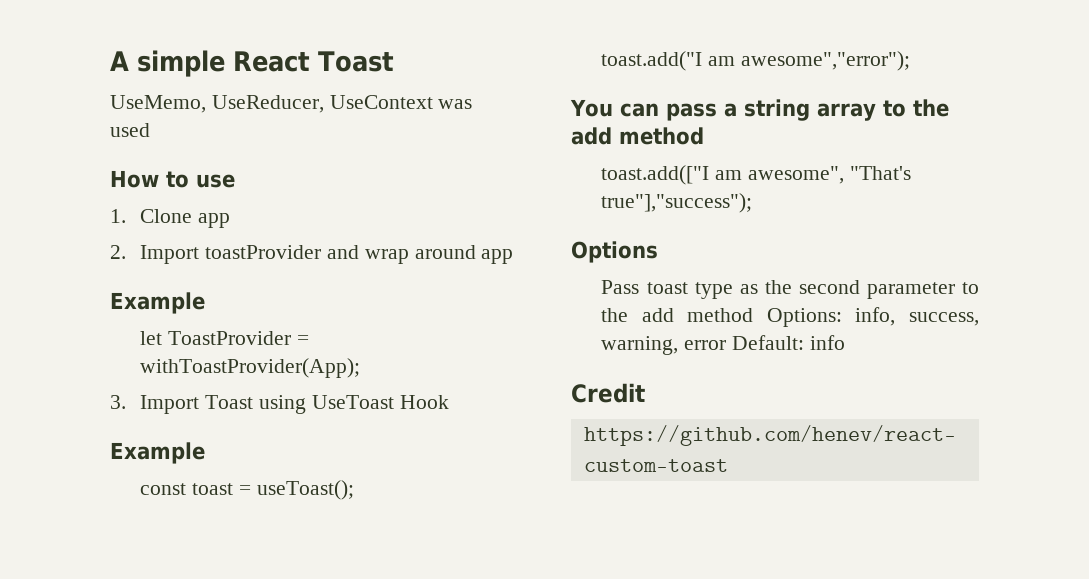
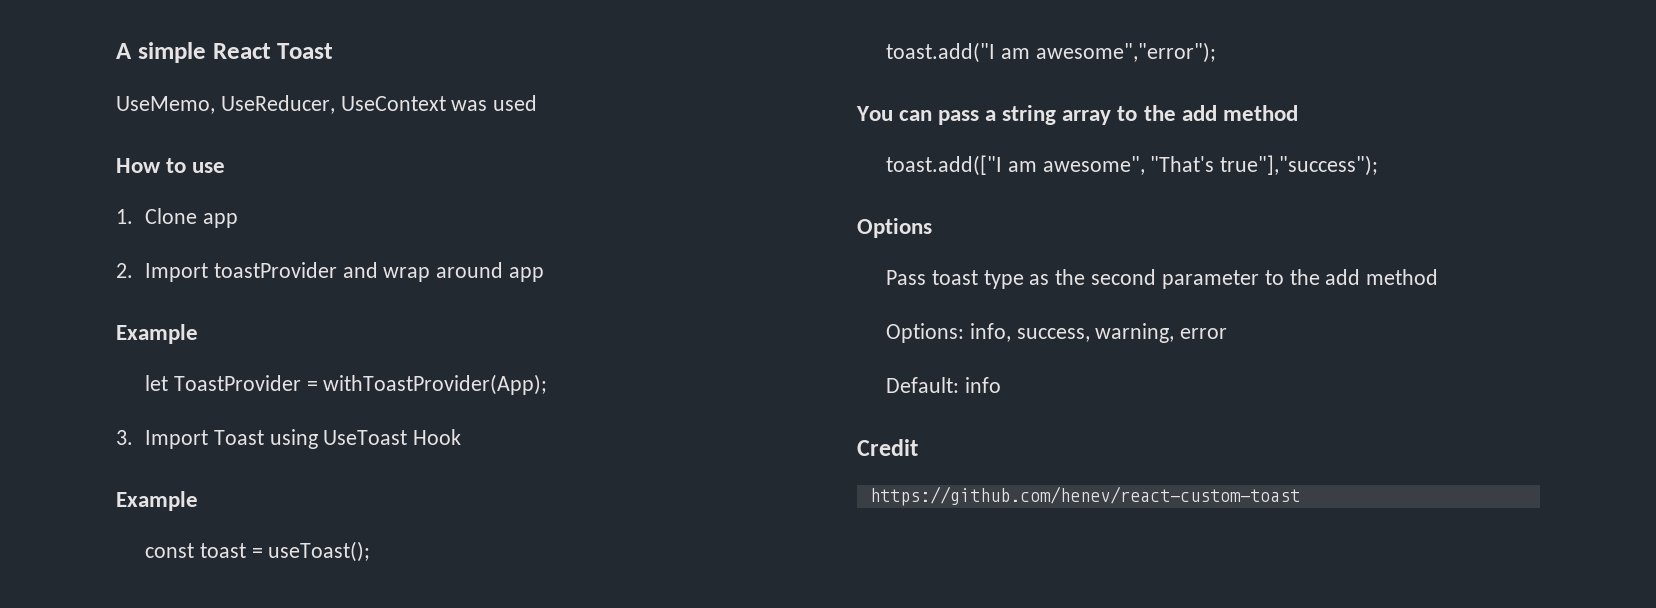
- Pass toast type as the second parameter to the add method Options: info, success, warning, error Default: info
+ Pass toast type as the second parameter to the add method
+ Options: info, success, warning, error
+ Default: info

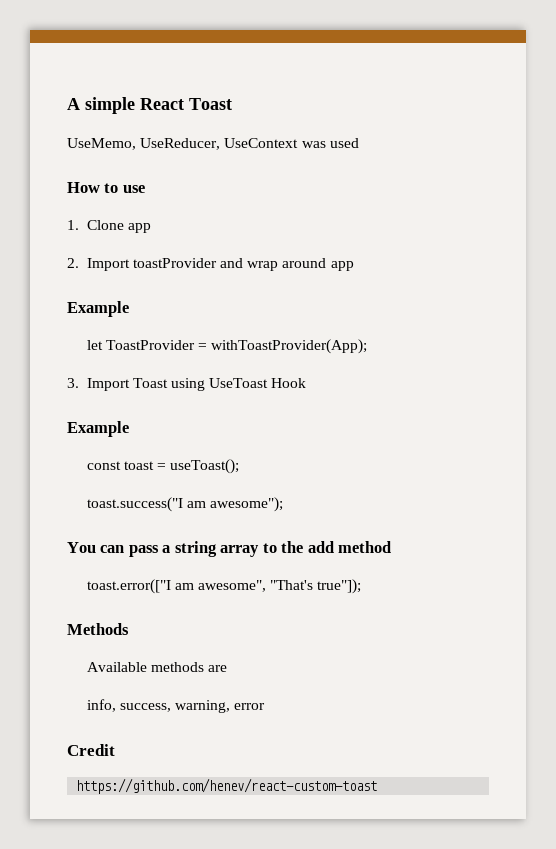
- toast.add("I am awesome","error");
+ toast.success("I am awesome");
- toast.add(["I am awesome", "That's true"],"success");
- Options
- Pass toast type as the second parameter to the add method
- Options: info, success, warning, error
+ toast.error(["I am awesome", "That's true"]);
+ Methods
+ Available methods are
+ info, success, warning, error
- Default: info

